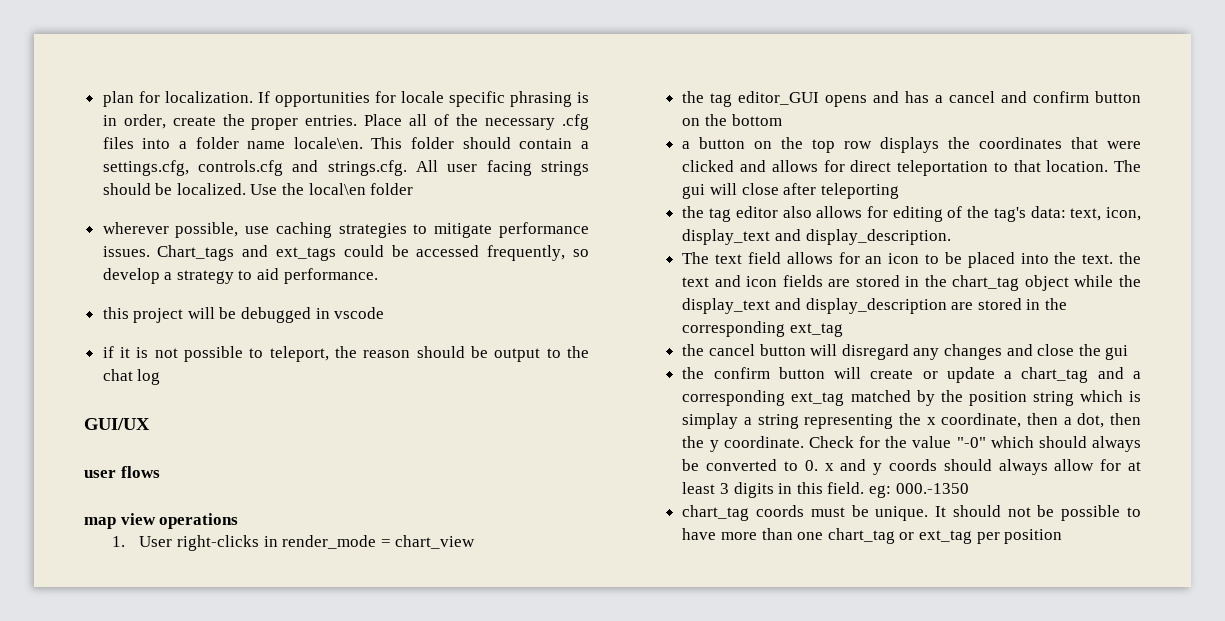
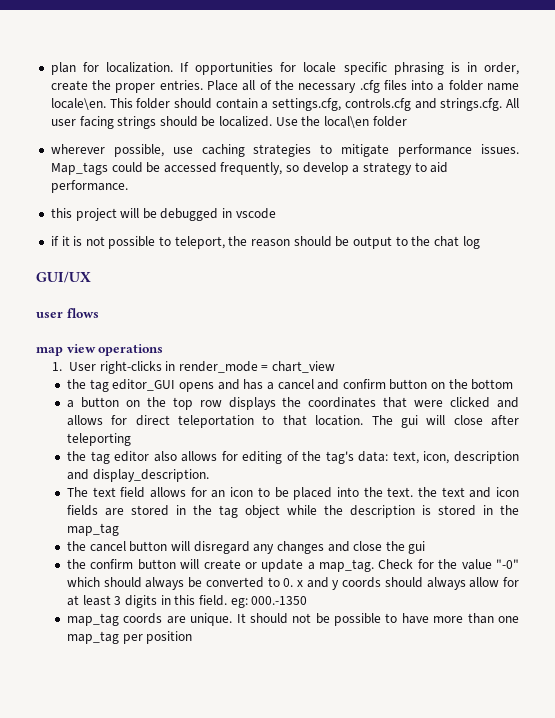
- Chart_tags and ext_tags could be accessed frequently, so develop a strategy to aid performance.
+ Map_tags could be accessed frequently, so develop a strategy to aid performance.
- the tag editor also allows for editing of the tag's data: text, icon, display_text and display_description.
+ the tag editor also allows for editing of the tag's data: text, icon, description and display_description.
- The text field allows for an icon to be placed into the text. the text and icon fields are stored in the chart_tag object while the display_text and display_description are stored in the corresponding ext_tag
+ The text field allows for an icon to be placed into the text. the text and icon fields are stored in the tag object while the description is stored in the map_tag
- the confirm button will create or update a chart_tag and a corresponding ext_tag matched by the position string which is simplay a string representing the x coordinate, then a dot, then the y coordinate.
+ the confirm button will create or update a map_tag.
- chart_tag coords must be unique.
+ map_tag coords are unique.
- It should not be possible to have more than one chart_tag or ext_tag per position
+ It should not be possible to have more than one map_tag per position

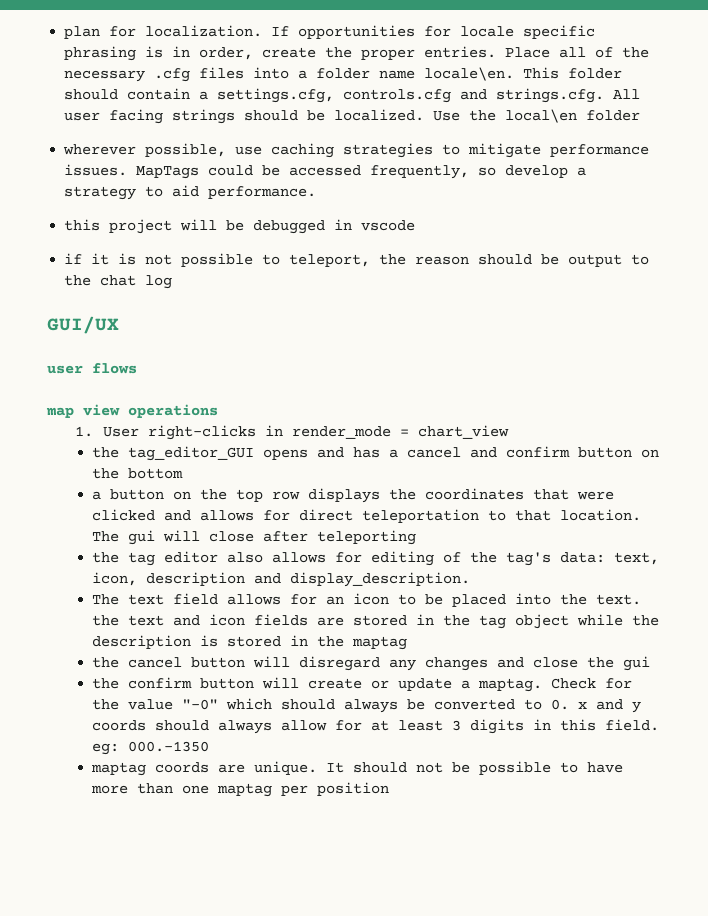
- Map_tags could be accessed frequently, so develop a strategy to aid performance.
+ MapTags could be accessed frequently, so develop a strategy to aid performance.
- the tag editor_GUI opens and has a cancel and confirm button on the bottom
+ the tag_editor_GUI opens and has a cancel and confirm button on the bottom
- The text field allows for an icon to be placed into the text. the text and icon fields are stored in the tag object while the description is stored in the map_tag
+ The text field allows for an icon to be placed into the text. the text and icon fields are stored in the tag object while the description is stored in the maptag
- the confirm button will create or update a map_tag.
+ the confirm button will create or update a maptag.
- map_tag coords are unique.
+ maptag coords are unique.
- It should not be possible to have more than one map_tag per position
+ It should not be possible to have more than one maptag per position

